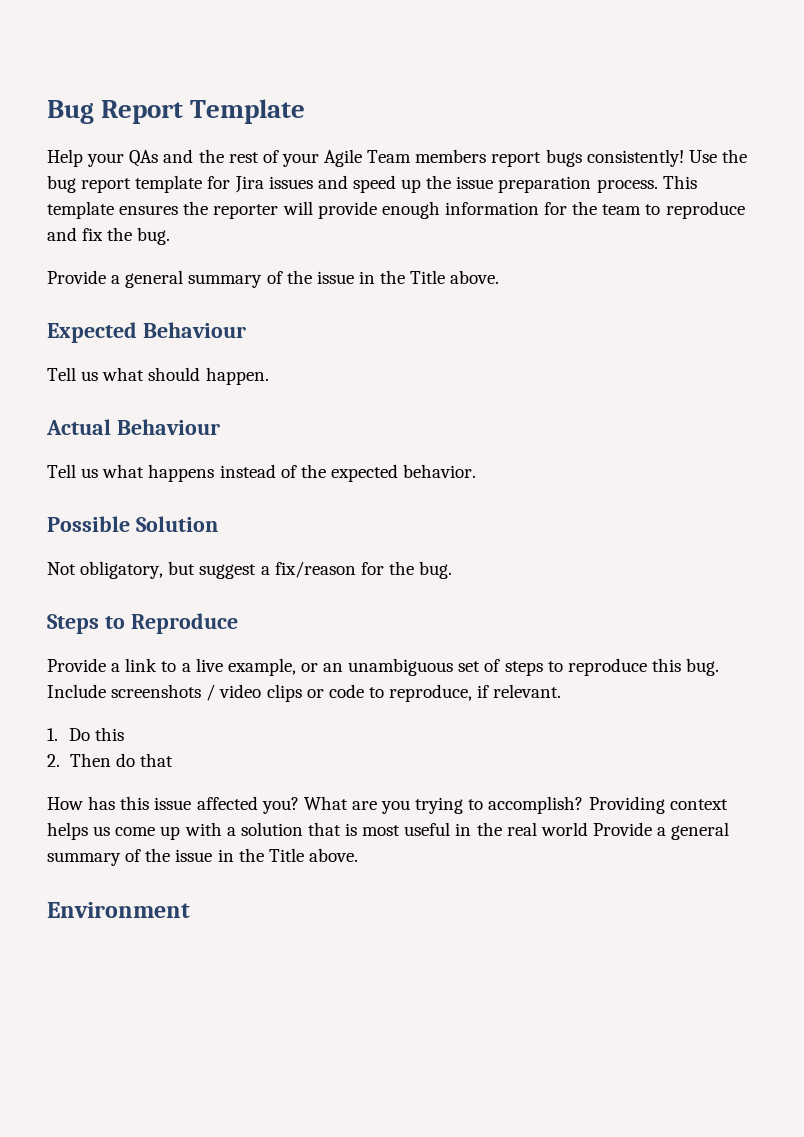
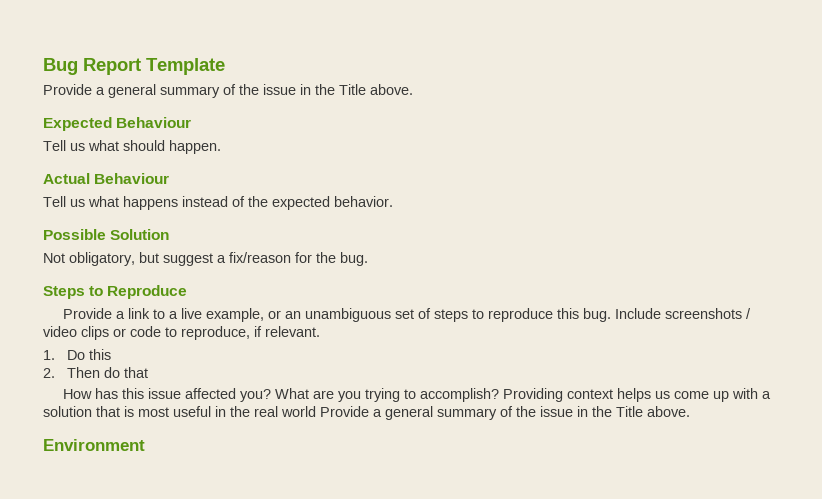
- Help your QAs and the rest of your Agile Team members report bugs consistently! Use the bug report template for Jira issues and speed up the issue preparation process. This template ensures the reporter will provide enough information for the team to reproduce and fix the bug.

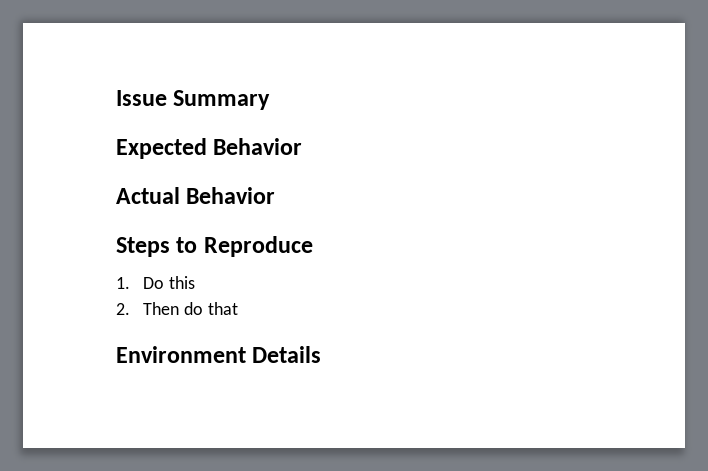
- Bug Report Template
- Provide a general summary of the issue in the Title above.
- Expected Behaviour
- Tell us what should happen.
- Actual Behaviour
- Tell us what happens instead of the expected behavior.
- Possible Solution
- Not obligatory, but suggest a fix/reason for the bug.
+ Issue Summary
+ Expected Behavior
+ Actual Behavior
  Steps to Reproduce
- Provide a link to a live example, or an unambiguous set of steps to reproduce this bug. Include screenshots / video clips or code to reproduce, if relevant.
- How has this issue affected you? What are you trying to accomplish? Providing context helps us come up with a solution that is most useful in the real world Provide a general summary of the issue in the Title above.
- Environment
+ Environment Details

